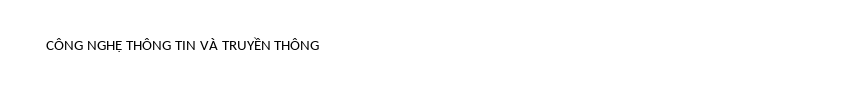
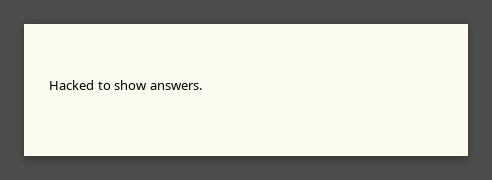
- CÔNG NGHỆ THÔNG TIN VÀ TRUYỀN THÔNG
+ Hacked to show answers.

